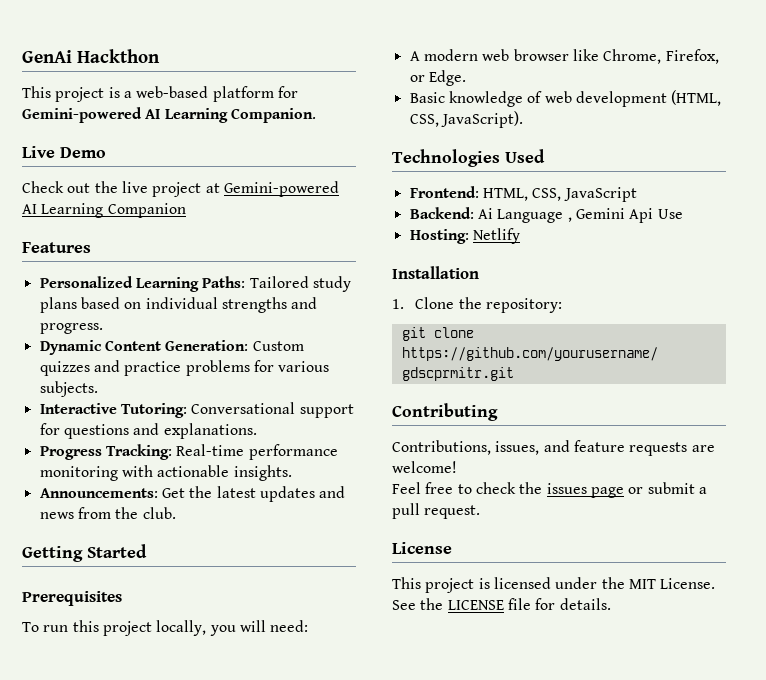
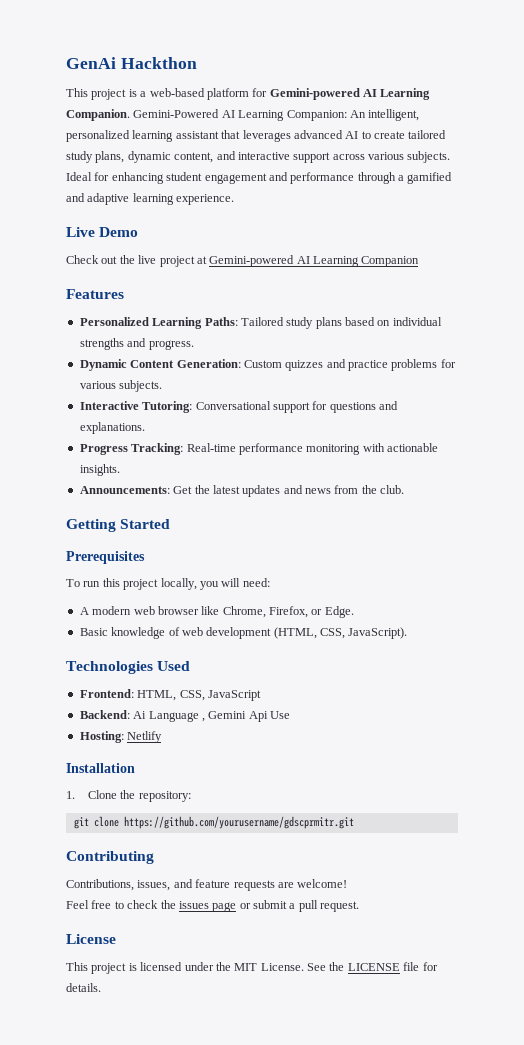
+ Gemini-Powered AI Learning Companion: An intelligent, personalized learning assistant that leverages advanced AI to create tailored study plans, dynamic content, and interactive support across various subjects. Ideal for enhancing student engagement and performance through a gamified and adaptive learning experience.

